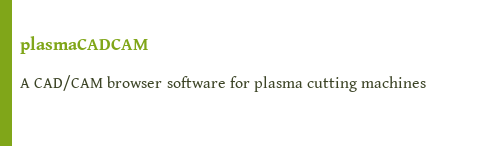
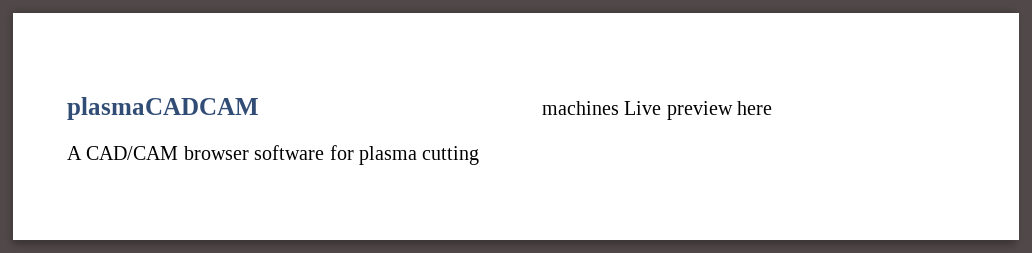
- A CAD/CAM browser software for plasma cutting machines
+ A CAD/CAM browser software for plasma cutting machines Live preview here

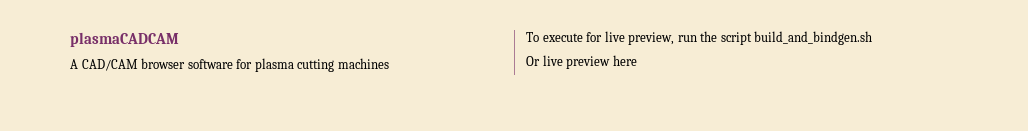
- A CAD/CAM browser software for plasma cutting machines Live preview here
+ A CAD/CAM browser software for plasma cutting machines
+ To execute for live preview, run the script build_and_bindgen.sh
+ Or live preview here

